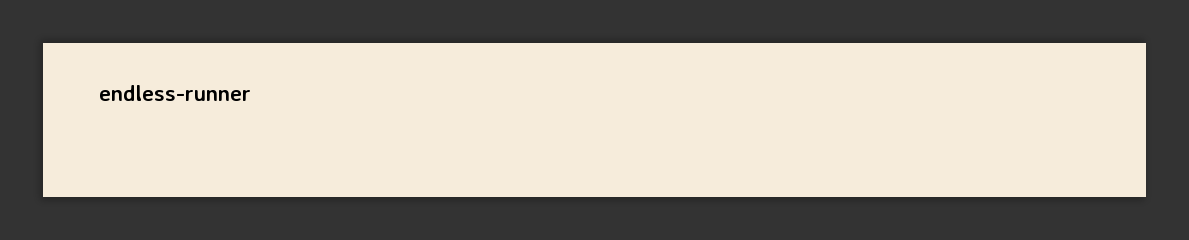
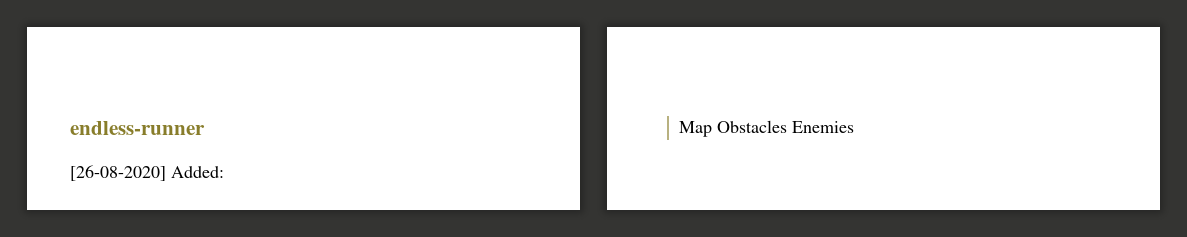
+ [26-08-2020] Added:
+ Map Obstacles Enemies

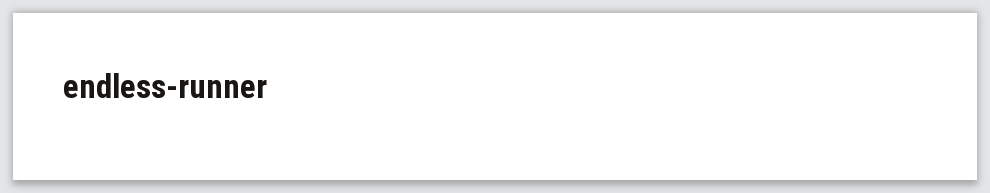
- [26-08-2020] Added:
- Map Obstacles Enemies

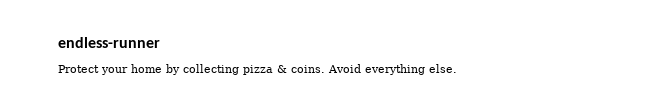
+ Protect your home by collecting pizza & coins. Avoid everything else.

